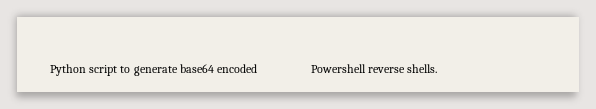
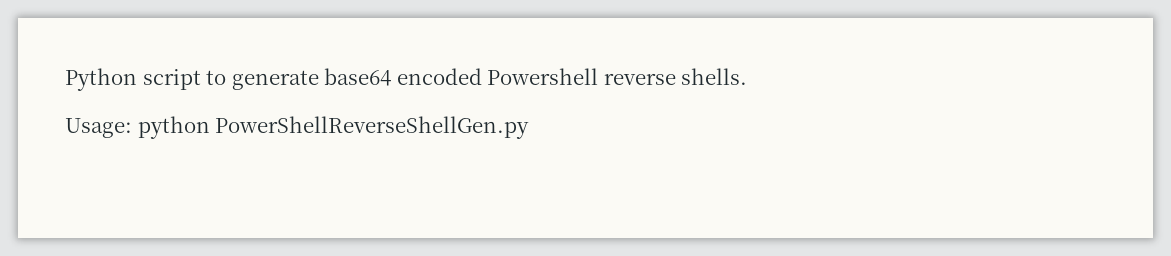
+ Usage: python PowerShellReverseShellGen.py

